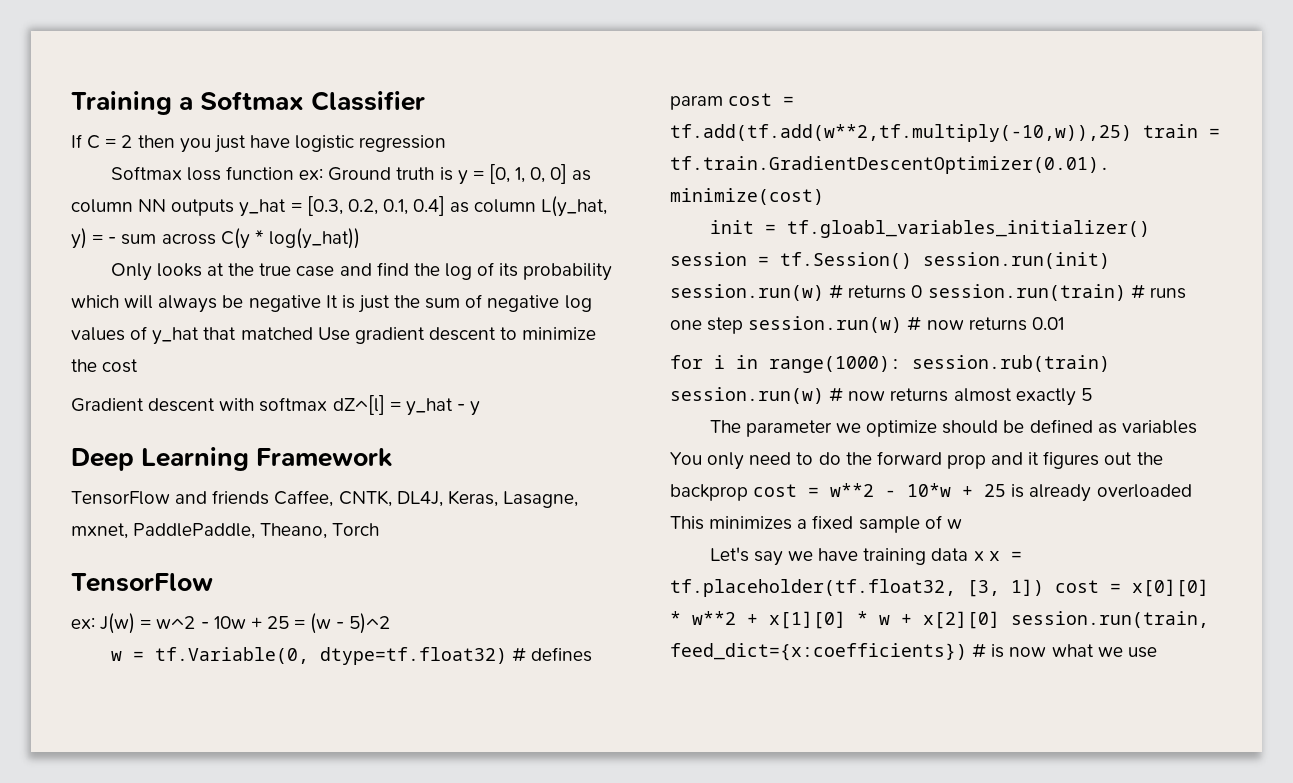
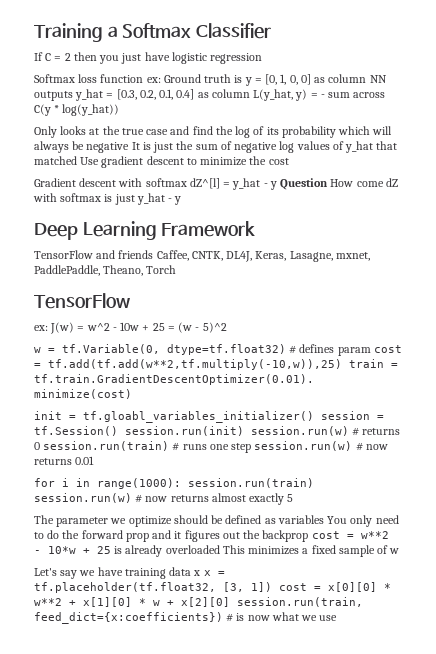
- Gradient descent with softmax dZ^[l] = y_hat - y
+ Gradient descent with softmax dZ^[l] = y_hat - y Question How come dZ with softmax is just y_hat - y
- for i in range(1000): session.rub(train) session.run(w) # now returns almost exactly 5
+ for i in range(1000): session.run(train) session.run(w) # now returns almost exactly 5

